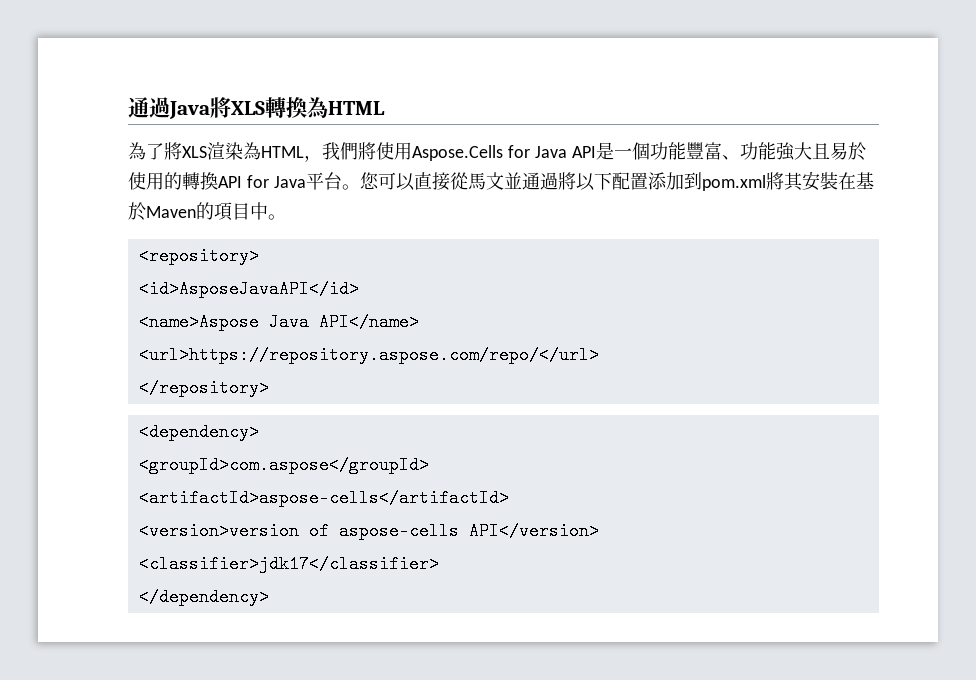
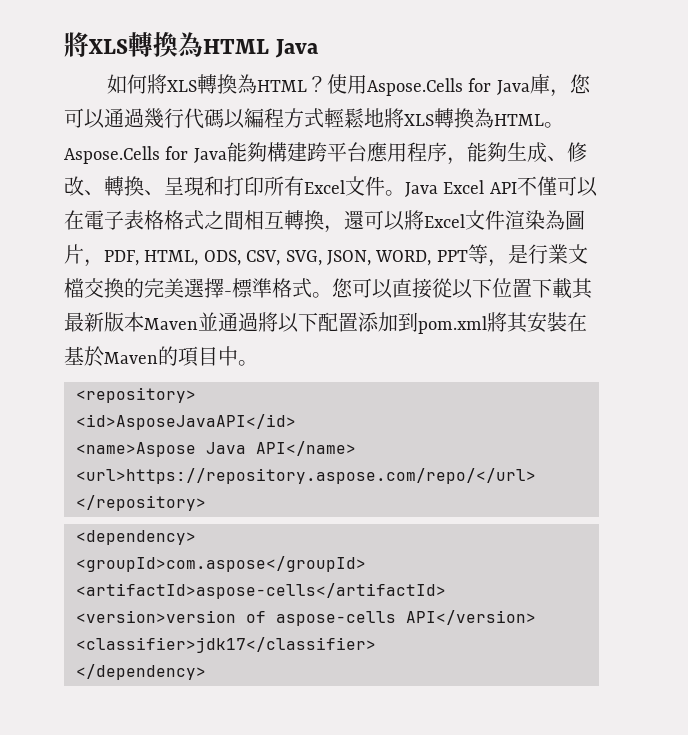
- 通過Java將XLS轉換為HTML
- 為了將XLS渲染為HTML，我們將使用Aspose.Cells for Java API是一個功能豐富、功能強大且易於使用的轉換API for Java平台。您可以直接從馬文並通過將以下配置添加到pom.xml將其安裝在基於Maven的項目中。
+ 將XLS轉換為HTML Java
+ 如何將XLS轉換為HTML？使用Aspose.Cells for Java庫，您可以通過幾行代碼以編程方式輕鬆地將XLS轉換為HTML。Aspose.Cells for Java能夠構建跨平台應用程序，能夠生成、修改、轉換、呈現和打印所有Excel文件。Java Excel API不僅可以在電子表格格式之間相互轉換，還可以將Excel文件渲染為圖片，PDF, HTML, ODS, CSV, SVG, JSON, WORD, PPT等，是行業文檔交換的完美選擇-標準格式。您可以直接從以下位置下載其最新版本Maven並通過將以下配置添加到pom.xml將其安裝在基於Maven的項目中。

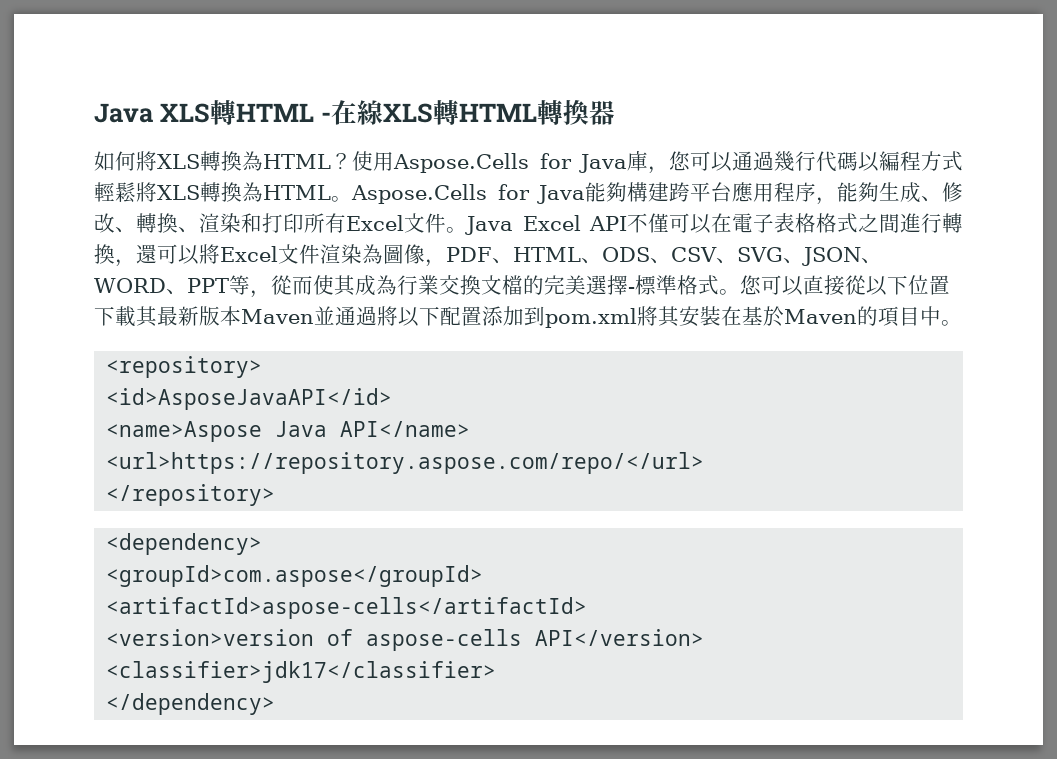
- 將XLS轉換為HTML Java
+ Java XLS轉HTML -在線XLS轉HTML轉換器
- 使用Aspose.Cells for Java庫，您可以通過幾行代碼以編程方式輕鬆地將XLS轉換為HTML。
+ 使用Aspose.Cells for Java庫，您可以通過幾行代碼以編程方式輕鬆將XLS轉換為HTML。
- Aspose.Cells for Java能夠構建跨平台應用程序，能夠生成、修改、轉換、呈現和打印所有Excel文件。
+ Aspose.Cells for Java能夠構建跨平台應用程序，能夠生成、修改、轉換、渲染和打印所有Excel文件。
- Java Excel API不僅可以在電子表格格式之間相互轉換，還可以將Excel文件渲染為圖片，PDF, HTML, ODS, CSV, SVG, JSON, WORD, PPT等，是行業文檔交換的完美選擇-標準格式。
+ Java Excel API不僅可以在電子表格格式之間進行轉換，還可以將Excel文件渲染為圖像，PDF、HTML、ODS、CSV、SVG、JSON、WORD、PPT等，從而使其成為行業交換文檔的完美選擇-標準格式。

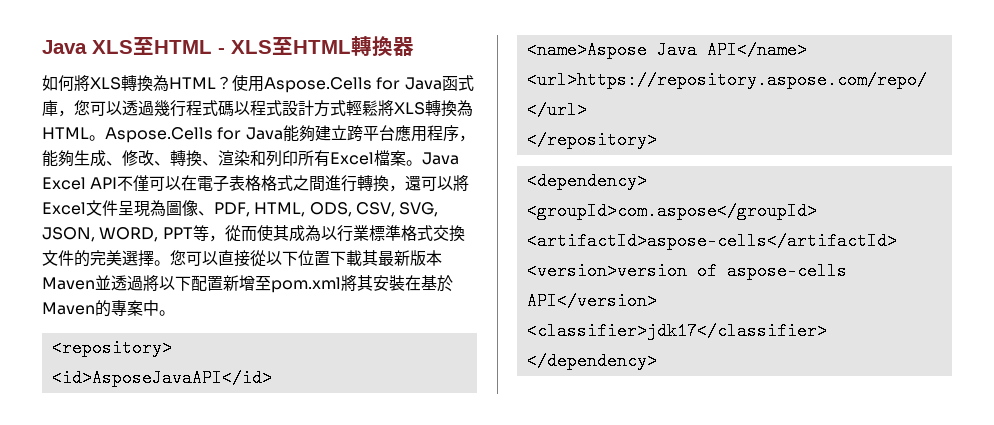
- Java XLS轉HTML -在線XLS轉HTML轉換器
+ Java XLS至HTML - XLS至HTML轉換器
- 使用Aspose.Cells for Java庫，您可以通過幾行代碼以編程方式輕鬆將XLS轉換為HTML。
+ 使用Aspose.Cells for Java函式庫，您可以透過幾行程式碼以程式設計方式輕鬆將XLS轉換為HTML。
- Aspose.Cells for Java能夠構建跨平台應用程序，能夠生成、修改、轉換、渲染和打印所有Excel文件。
+ Aspose.Cells for Java能夠建立跨平台應用程序，能夠生成、修改、轉換、渲染和列印所有Excel檔案。
- Java Excel API不僅可以在電子表格格式之間進行轉換，還可以將Excel文件渲染為圖像，PDF、HTML、ODS、CSV、SVG、JSON、WORD、PPT等，從而使其成為行業交換文檔的完美選擇-標準格式。
+ Java Excel API不僅可以在電子表格格式之間進行轉換，還可以將Excel文件呈現為圖像、PDF, HTML, ODS, CSV, SVG, JSON, WORD, PPT等，從而使其成為以行業標準格式交換文件的完美選擇。
- 您可以直接從以下位置下載其最新版本Maven並通過將以下配置添加到pom.xml將其安裝在基於Maven的項目中。
+ 您可以直接從以下位置下載其最新版本Maven並透過將以下配置新增至pom.xml將其安裝在基於Maven的專案中。

